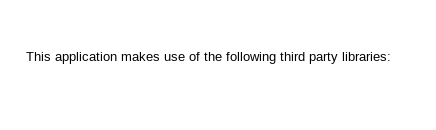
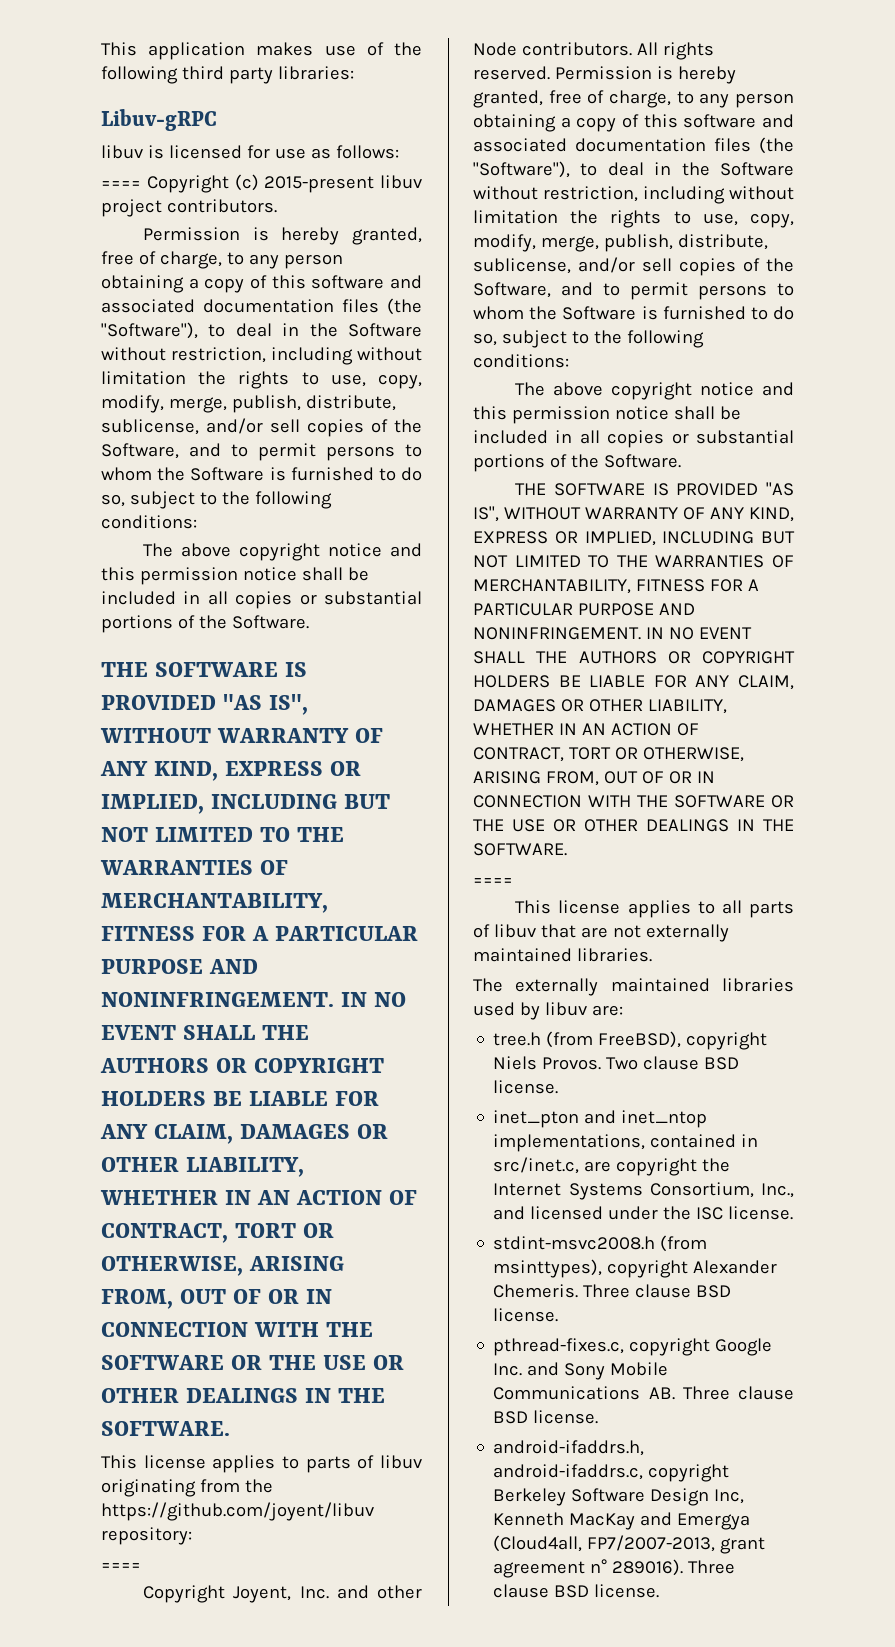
+ Libuv-gRPC
+ libuv is licensed for use as follows:
+ ==== Copyright (c) 2015-present libuv project contributors.
+ Permission is hereby granted, free of charge, to any person obtaining a copy of this software and associated documentation files (the "Software"), to deal in the Software without restriction, including without limitation the rights to use, copy, modify, merge, publish, distribute, sublicense, and/or sell copies of the Software, and to permit persons to whom the Software is furnished to do so, subject to the following conditions:
+ The above copyright notice and this permission notice shall be included in all copies or substantial portions of the Software.
+ THE SOFTWARE IS PROVIDED "AS IS", WITHOUT WARRANTY OF ANY KIND, EXPRESS OR IMPLIED, INCLUDING BUT NOT LIMITED TO THE WARRANTIES OF MERCHANTABILITY, FITNESS FOR A PARTICULAR PURPOSE AND NONINFRINGEMENT. IN NO EVENT SHALL THE AUTHORS OR COPYRIGHT HOLDERS BE LIABLE FOR ANY CLAIM, DAMAGES OR OTHER LIABILITY, WHETHER IN AN ACTION OF CONTRACT, TORT OR OTHERWISE, ARISING FROM, OUT OF OR IN CONNECTION WITH THE SOFTWARE OR THE USE OR OTHER DEALINGS IN THE SOFTWARE.
+ This license applies to parts of libuv originating from the https://github.com/joyent/libuv repository:
+ ====
+ Copyright Joyent, Inc. and other Node contributors. All rights reserved. Permission is hereby granted, free of charge, to any person obtaining a copy of this software and associated documentation files (the "Software"), to deal in the Software without restriction, including without limitation the rights to use, copy, modify, merge, publish, distribute, sublicense, and/or sell copies of the Software, and to permit persons to whom the Software is furnished to do so, subject to the following conditions:
+ The above copyright notice and this permission notice shall be included in all copies or substantial portions of the Software.
+ THE SOFTWARE IS PROVIDED "AS IS", WITHOUT WARRANTY OF ANY KIND, EXPRESS OR IMPLIED, INCLUDING BUT NOT LIMITED TO THE WARRANTIES OF MERCHANTABILITY, FITNESS FOR A PARTICULAR PURPOSE AND NONINFRINGEMENT. IN NO EVENT SHALL THE AUTHORS OR COPYRIGHT HOLDERS BE LIABLE FOR ANY CLAIM, DAMAGES OR OTHER LIABILITY, WHETHER IN AN ACTION OF CONTRACT, TORT OR OTHERWISE, ARISING FROM, OUT OF OR IN CONNECTION WITH THE SOFTWARE OR THE USE OR OTHER DEALINGS IN THE SOFTWARE.
+ ====
+ This license applies to all parts of libuv that are not externally maintained libraries.
+ The externally maintained libraries used by libuv are:
+ tree.h (from FreeBSD), copyright Niels Provos. Two clause BSD license.
+ inet_pton and inet_ntop implementations, contained in src/inet.c, are copyright the Internet Systems Consortium, Inc., and licensed under the ISC license.
+ stdint-msvc2008.h (from msinttypes), copyright Alexander Chemeris. Three clause BSD license.
+ pthread-fixes.c, copyright Google Inc. and Sony Mobile Communications AB. Three clause BSD license.
+ android-ifaddrs.h, android-ifaddrs.c, copyright Berkeley Software Design Inc, Kenneth MacKay and Emergya (Cloud4all, FP7/2007-2013, grant agreement n° 289016). Three clause BSD license.

